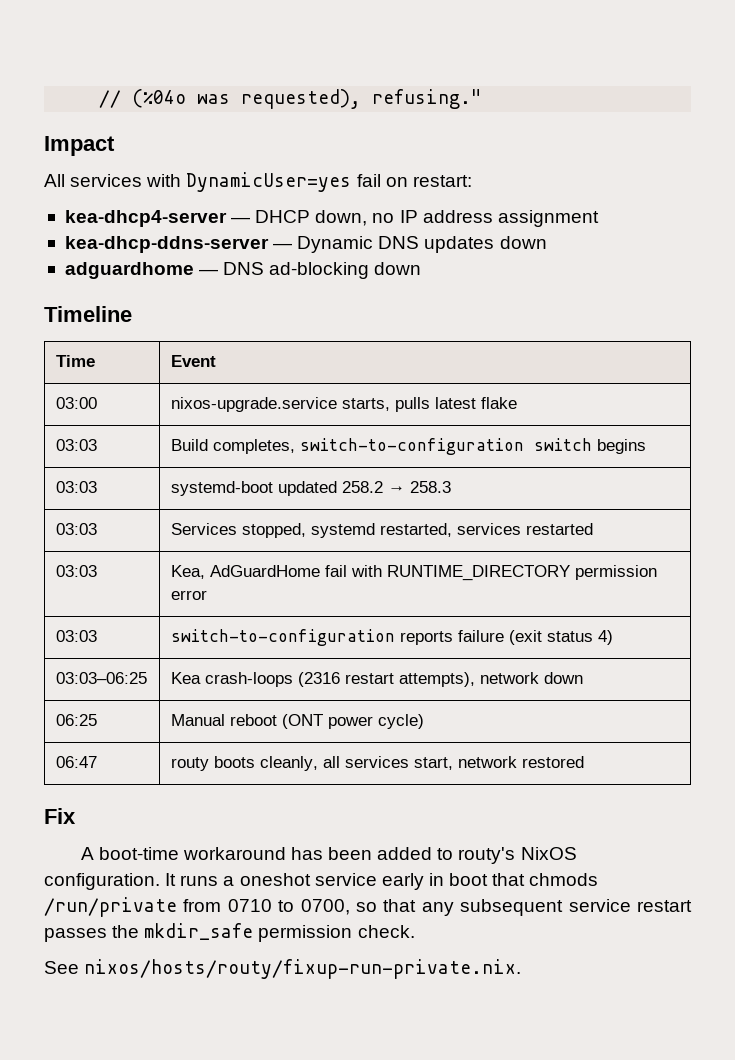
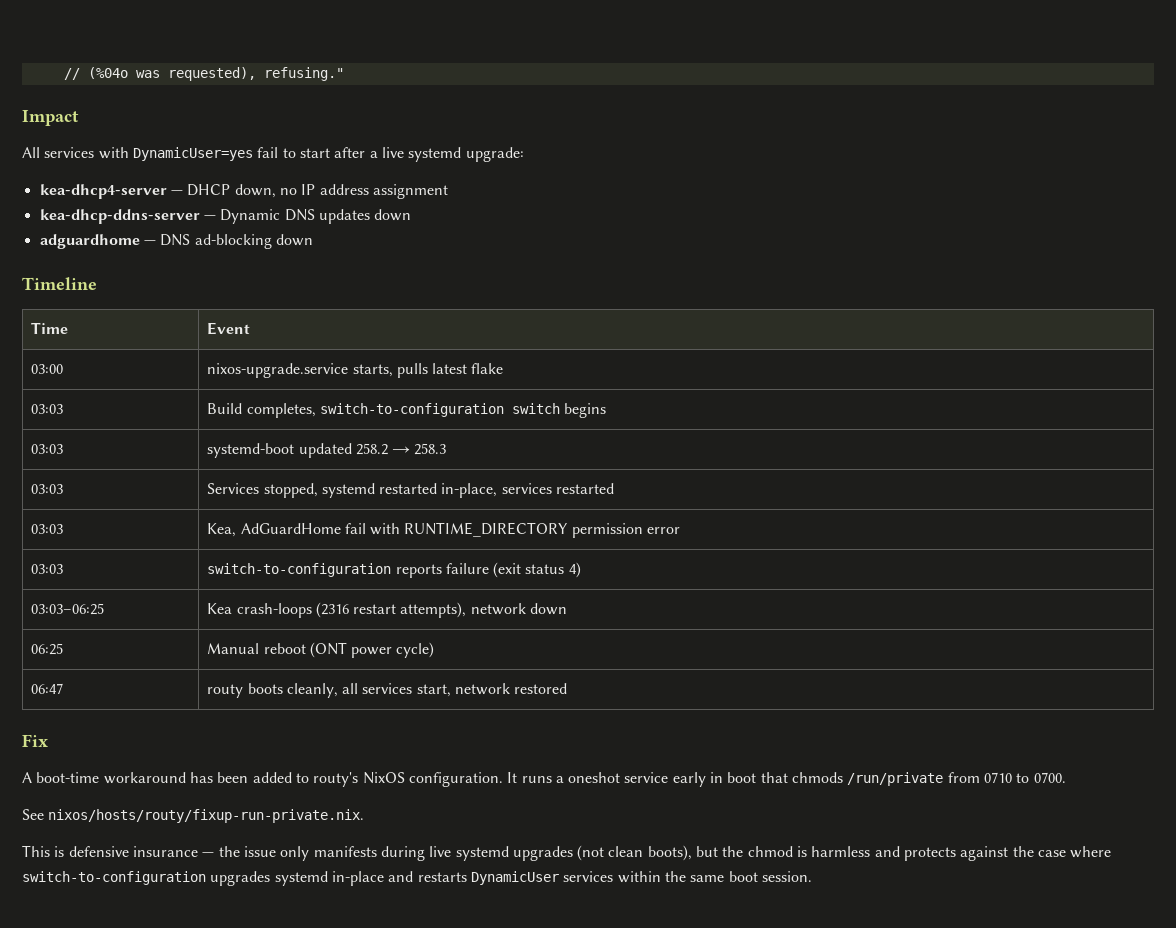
- All services with DynamicUser=yes fail on restart:
+ All services with DynamicUser=yes fail to start after a live systemd upgrade:
- 03:03 | Services stopped, systemd restarted, services restarted
+ 03:03 | Services stopped, systemd restarted in-place, services restarted
- It runs a oneshot service early in boot that chmods /run/private from 0710 to 0700, so that any subsequent service restart passes the mkdir_safe permission check.
+ It runs a oneshot service early in boot that chmods /run/private from 0710 to 0700.
  See nixos/hosts/routy/fixup-run-private.nix.
+ This is defensive insurance — the issue only manifests during live systemd upgrades (not clean boots), but the chmod is harmless and protects against the case where switch-to-configuration upgrades systemd in-place and restarts DynamicUser services within the same boot session.

